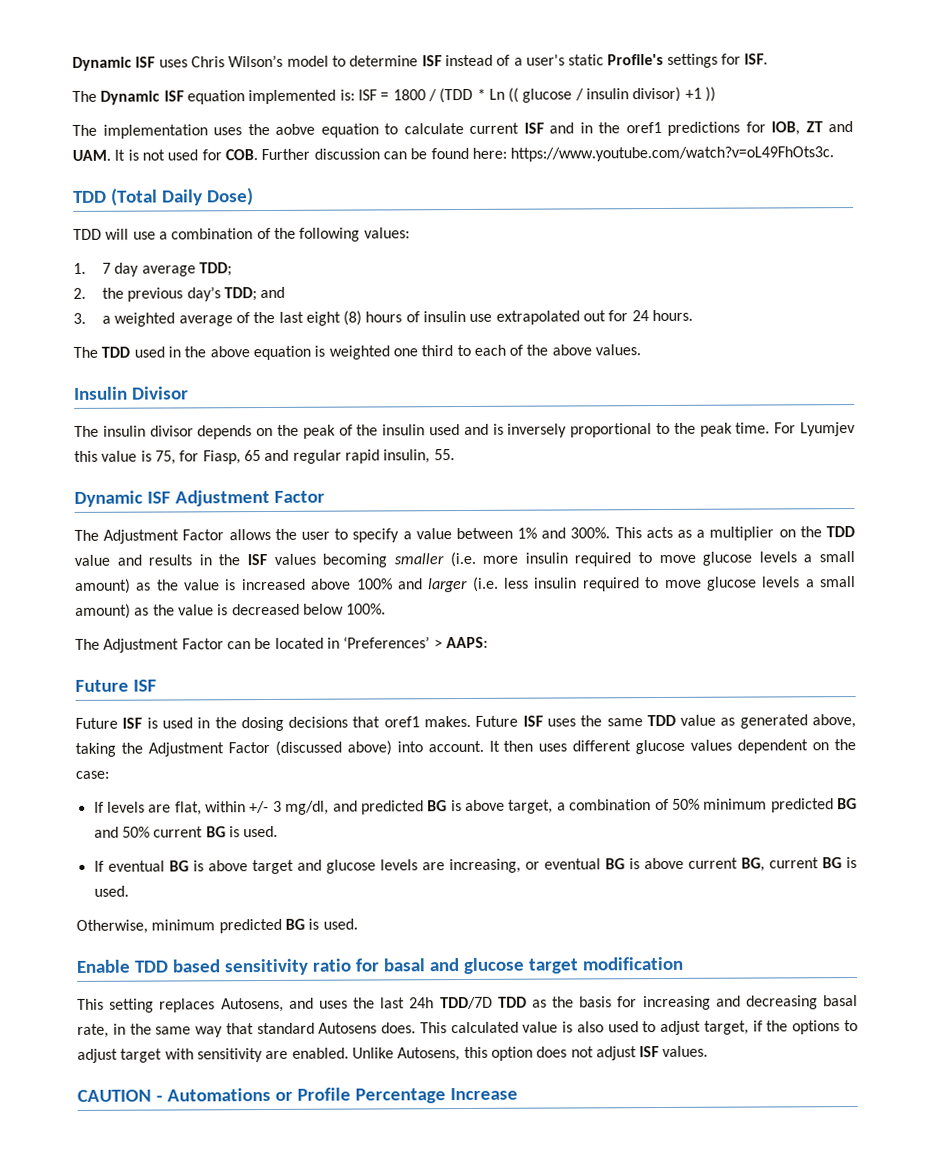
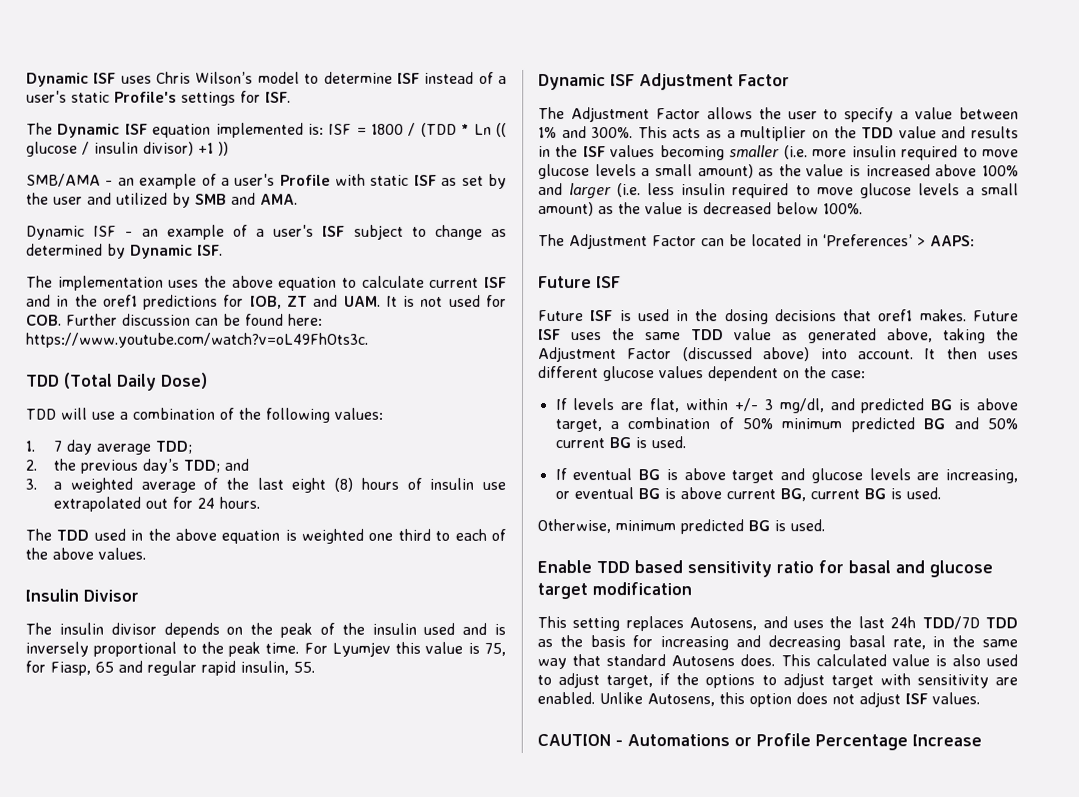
+ SMB/AMA - an example of a user's Profile with static ISF as set by the user and utilized by SMB and AMA.
+ Dynamic ISF - an example of a user's ISF subject to change as determined by Dynamic ISF.
- The implementation uses the aobve equation to calculate current ISF and in the oref1 predictions for IOB, ZT and UAM. It is not used for COB. Further discussion can be found here: https://www.youtube.com/watch?v=oL49FhOts3c.
+ The implementation uses the above equation to calculate current ISF and in the oref1 predictions for IOB, ZT and UAM. It is not used for COB. Further discussion can be found here: https://www.youtube.com/watch?v=oL49FhOts3c.

